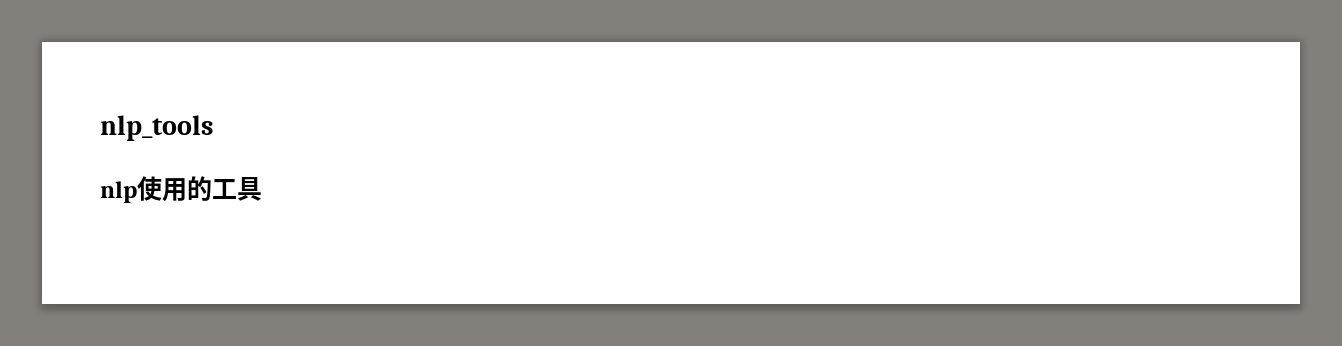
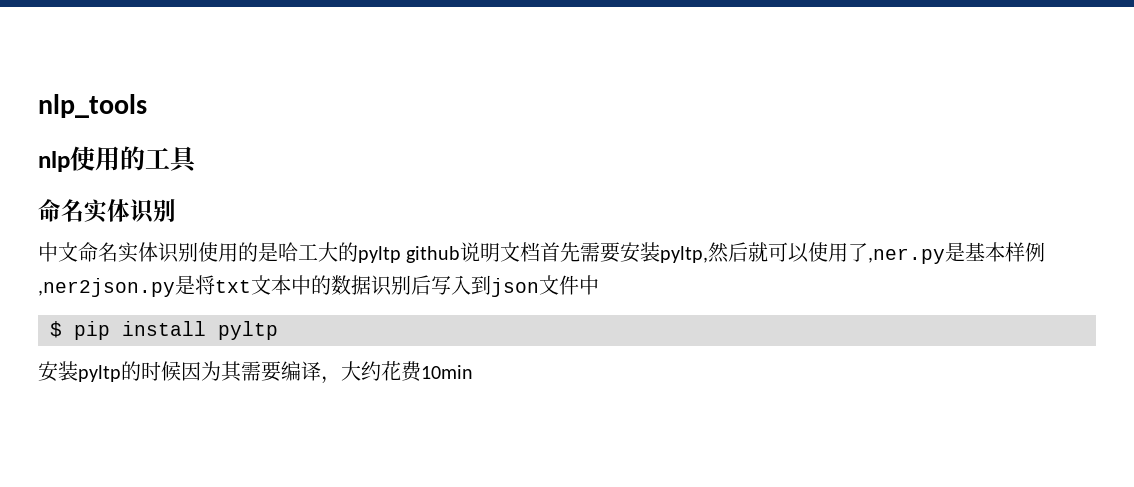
  nlp使用的工具
+ 命名实体识别
+ 中文命名实体识别使用的是哈工大的pyltp github说明文档首先需要安装pyltp,然后就可以使用了,ner.py是基本样例,ner2json.py是将txt文本中的数据识别后写入到json文件中
+ $ pip install pyltp
+ 安装pyltp的时候因为其需要编译，大约花费10min

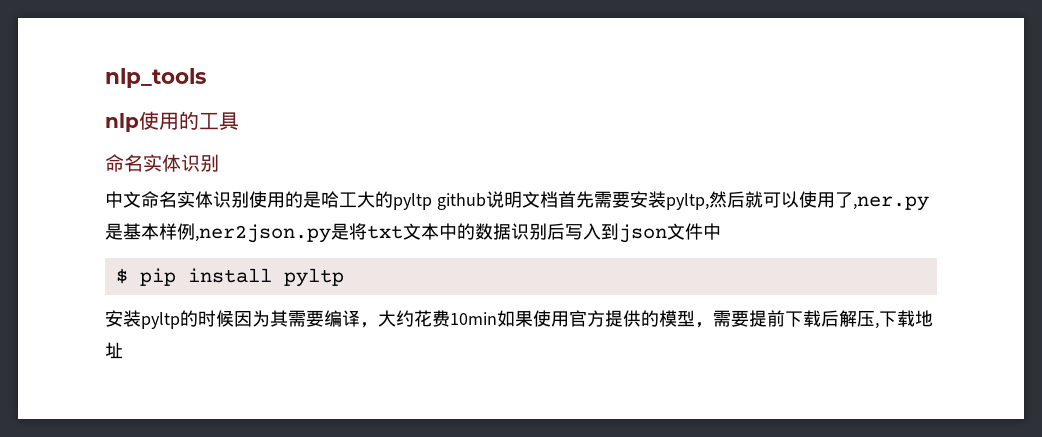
- 安装pyltp的时候因为其需要编译，大约花费10min
+ 安装pyltp的时候因为其需要编译，大约花费10min如果使用官方提供的模型，需要提前下载后解压,下载地址

